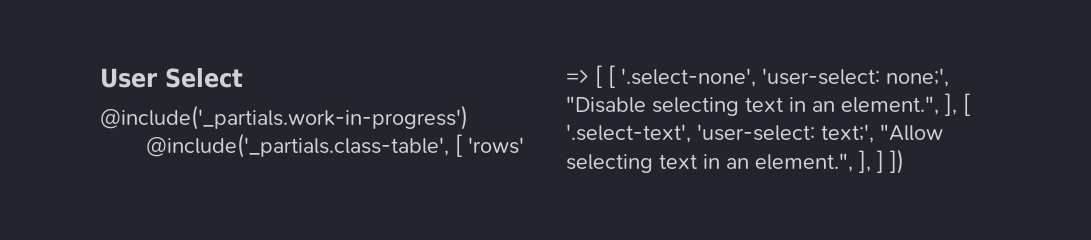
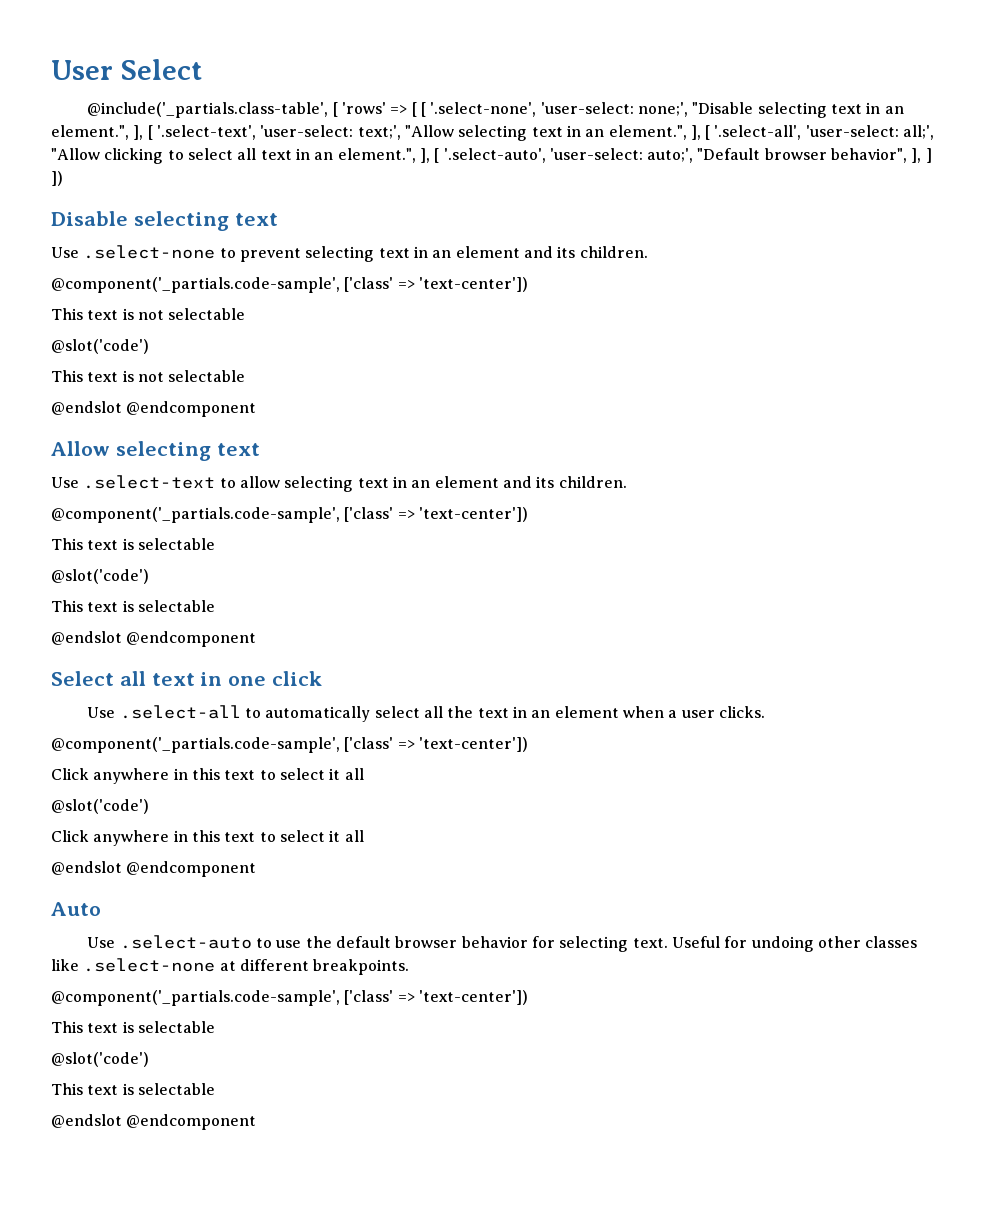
- @include('_partials.work-in-progress')
- @include('_partials.class-table', [ 'rows' => [ [ '.select-none', 'user-select: none;', "Disable selecting text in an element.", ], [ '.select-text', 'user-select: text;', "Allow selecting text in an element.", ], ] ])
+ @include('_partials.class-table', [ 'rows' => [ [ '.select-none', 'user-select: none;', "Disable selecting text in an element.", ], [ '.select-text', 'user-select: text;', "Allow selecting text in an element.", ], [ '.select-all', 'user-select: all;', "Allow clicking to select all text in an element.", ], [ '.select-auto', 'user-select: auto;', "Default browser behavior", ], ] ])
+ Disable selecting text
+ Use .select-none to prevent selecting text in an element and its children.
+ @component('_partials.code-sample', ['class' => 'text-center'])
+ This text is not selectable
+ @slot('code')
+ This text is not selectable
+ @endslot @endcomponent
+ Allow selecting text
+ Use .select-text to allow selecting text in an element and its children.
+ @component('_partials.code-sample', ['class' => 'text-center'])
+ This text is selectable
+ @slot('code')
+ This text is selectable
+ @endslot @endcomponent
+ Select all text in one click
+ Use .select-all to automatically select all the text in an element when a user clicks.
+ @component('_partials.code-sample', ['class' => 'text-center'])
+ Click anywhere in this text to select it all
+ @slot('code')
+ Click anywhere in this text to select it all
+ @endslot @endcomponent
+ Auto
+ Use .select-auto to use the default browser behavior for selecting text. Useful for undoing other classes like .select-none at different breakpoints.
+ @component('_partials.code-sample', ['class' => 'text-center'])
+ This text is selectable
+ @slot('code')
+ This text is selectable
+ @endslot @endcomponent

